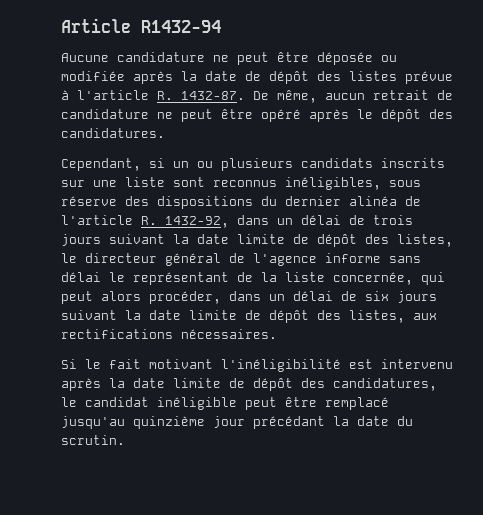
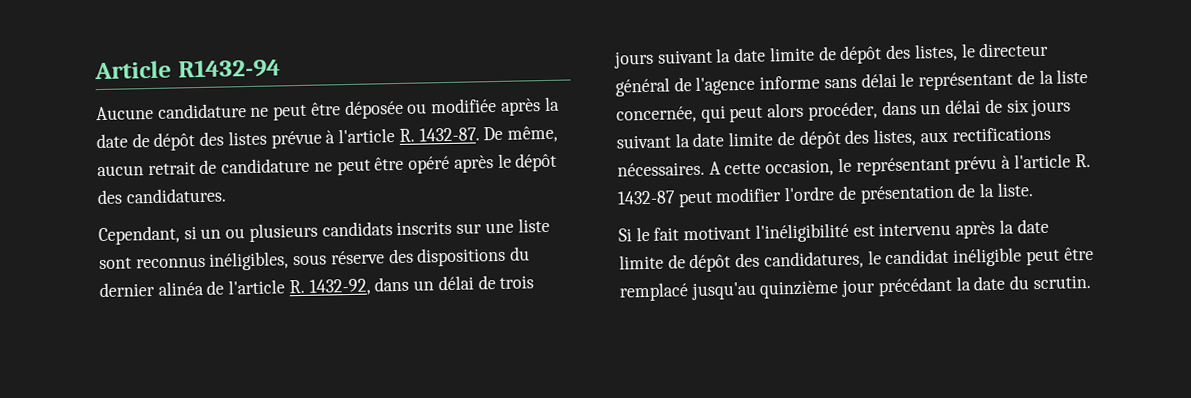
+ A cette occasion, le représentant prévu à l'article R. 1432-87 peut modifier l'ordre de présentation de la liste.

